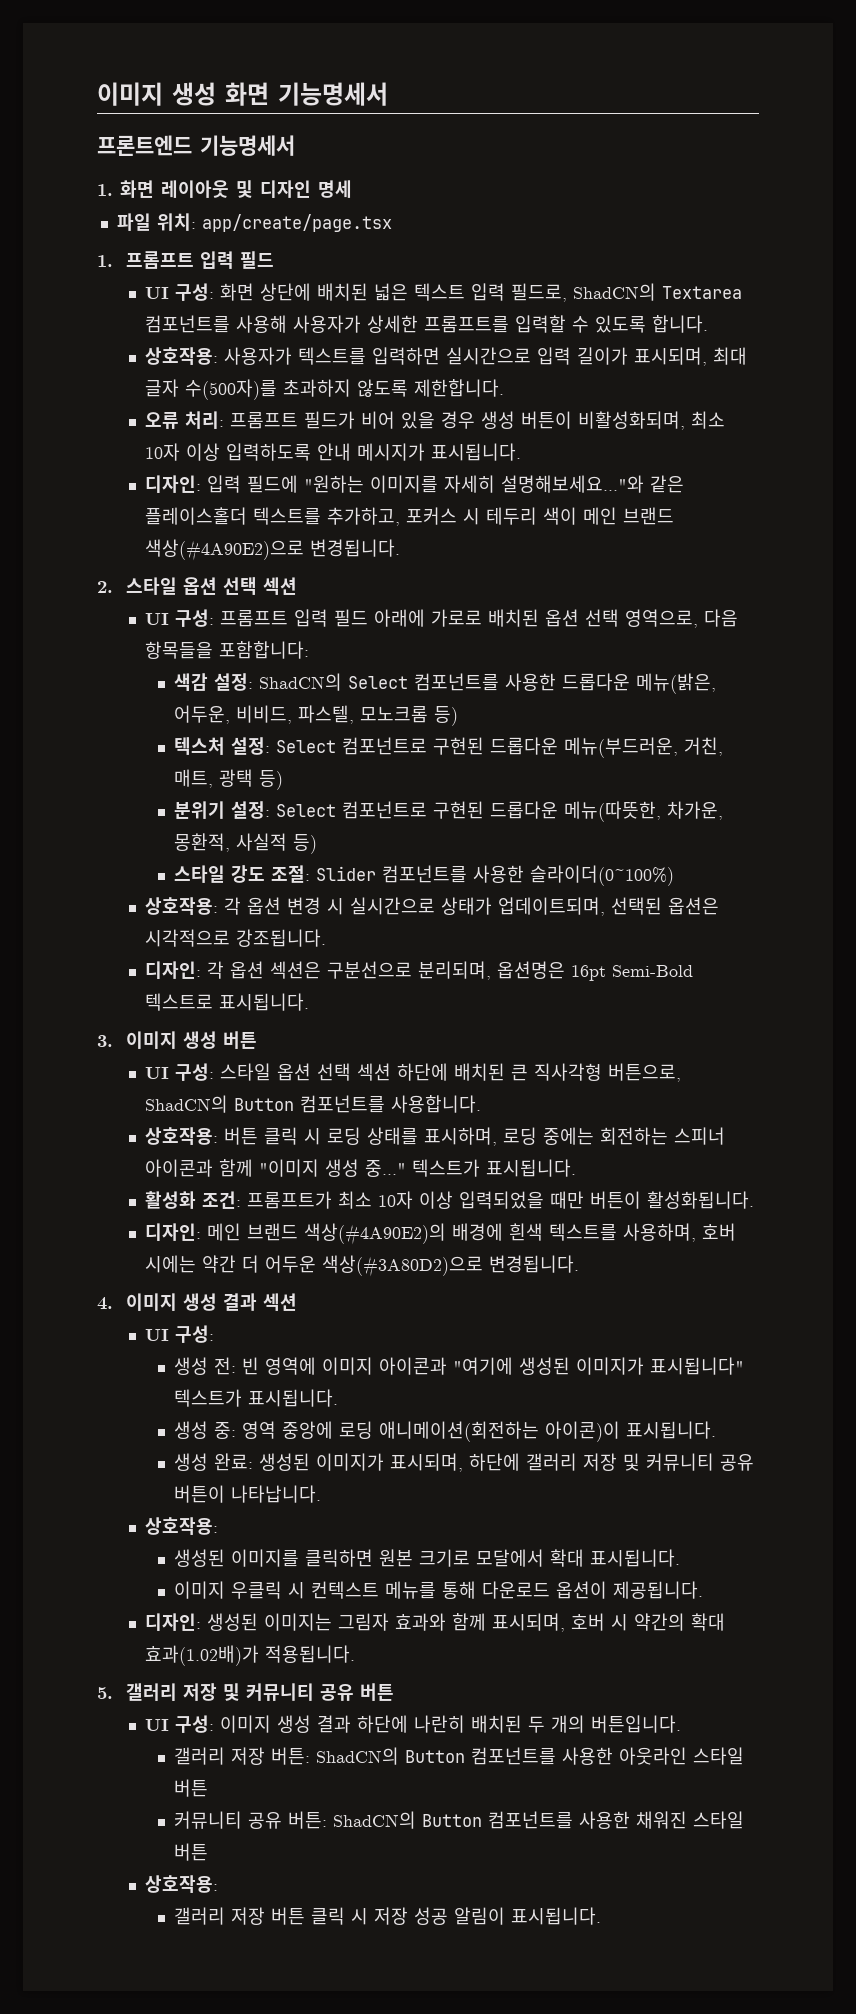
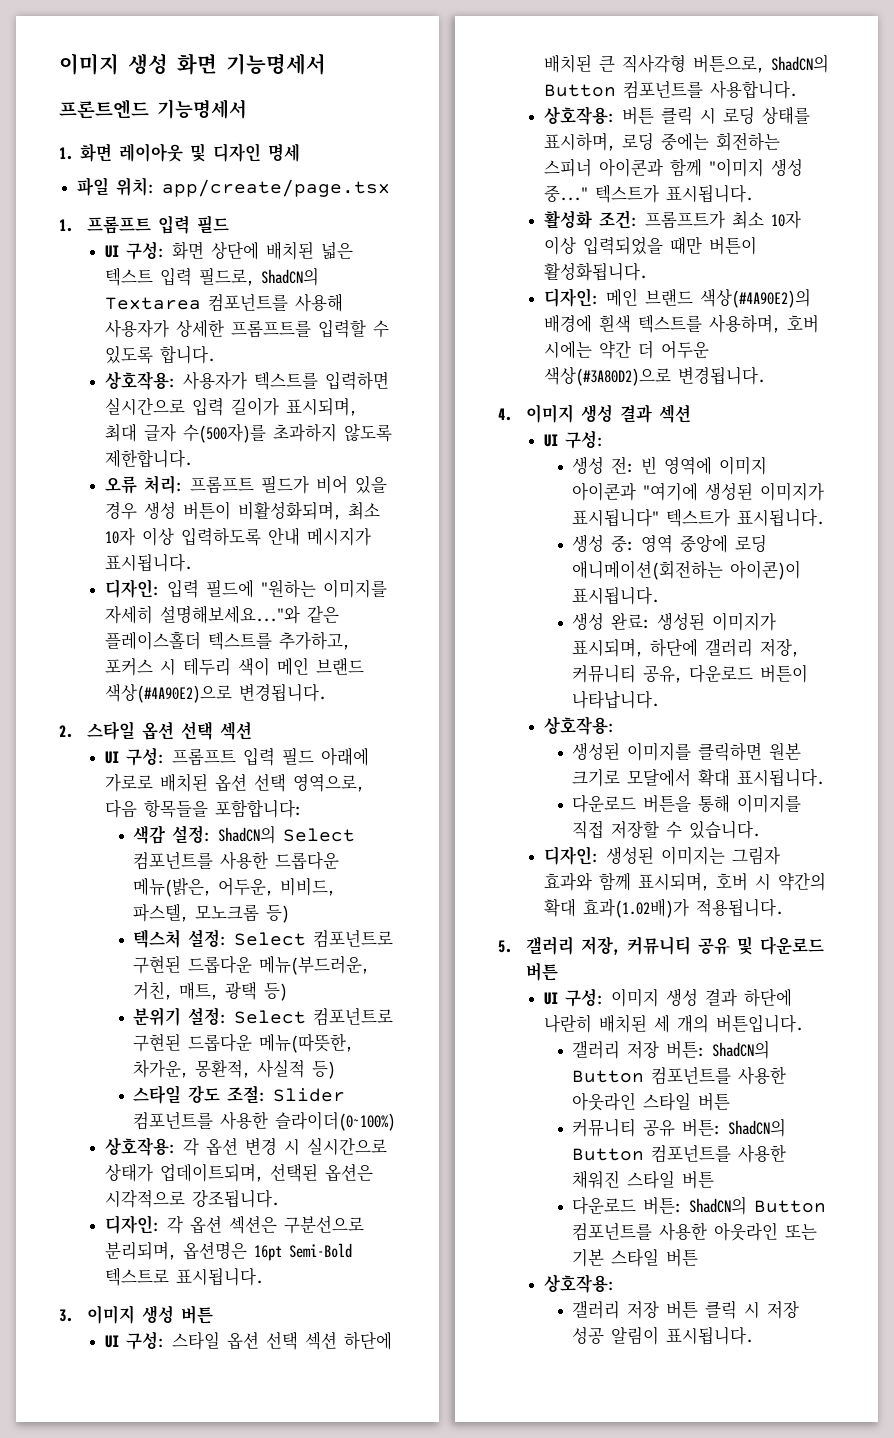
- 생성 완료: 생성된 이미지가 표시되며, 하단에 갤러리 저장 및 커뮤니티 공유 버튼이 나타납니다.
+ 생성 완료: 생성된 이미지가 표시되며, 하단에 갤러리 저장, 커뮤니티 공유, 다운로드 버튼이 나타납니다.
- 이미지 우클릭 시 컨텍스트 메뉴를 통해 다운로드 옵션이 제공됩니다.
+ 다운로드 버튼을 통해 이미지를 직접 저장할 수 있습니다.
- 5. 갤러리 저장 및 커뮤니티 공유 버튼
+ 5. 갤러리 저장, 커뮤니티 공유 및 다운로드 버튼
- UI 구성: 이미지 생성 결과 하단에 나란히 배치된 두 개의 버튼입니다.
+ UI 구성: 이미지 생성 결과 하단에 나란히 배치된 세 개의 버튼입니다.
+ 다운로드 버튼: ShadCN의 Button 컴포넌트를 사용한 아웃라인 또는 기본 스타일 버튼

